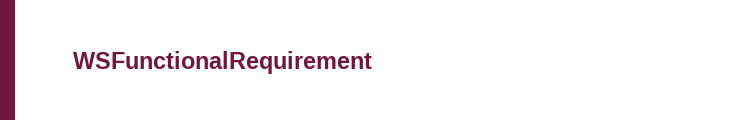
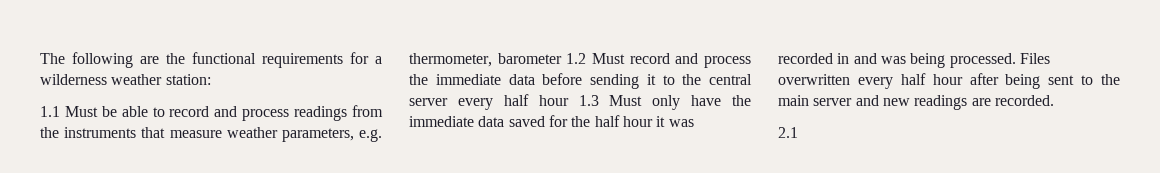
- WSFunctionalRequirement
+ The following are the functional requirements for a wilderness weather station:
+ 1.1 Must be able to record and process readings from the instruments that measure weather parameters, e.g. thermometer, barometer 1.2 Must record and process the immediate data before sending it to the central server every half hour 1.3 Must only have the immediate data saved for the half hour it was recorded in and was being processed. Files overwritten every half hour after being sent to the main server and new readings are recorded.
+ 2.1

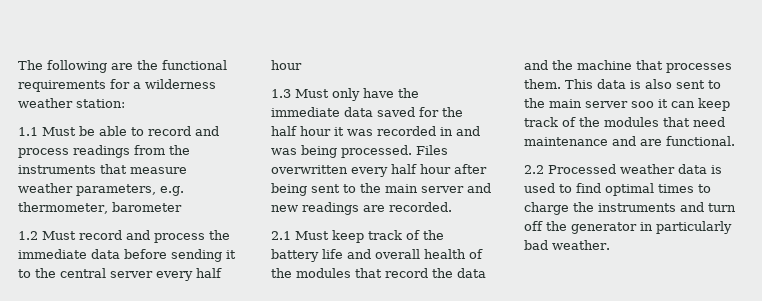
- 1.1 Must be able to record and process readings from the instruments that measure weather parameters, e.g. thermometer, barometer 1.2 Must record and process the immediate data before sending it to the central server every half hour 1.3 Must only have the immediate data saved for the half hour it was recorded in and was being processed.
+ 1.1 Must be able to record and process readings from the instruments that measure weather parameters, e.g. thermometer, barometer
+ 1.2 Must record and process the immediate data before sending it to the central server every half hour
+ 1.3 Must only have the immediate data saved for the half hour it was recorded in and was being processed.
- 2.1
+ 2.1 Must keep track of the battery life and overall health of the modules that record the data and the machine that processes them. This data is also sent to the main server soo it can keep track of the modules that need maintenance and are functional.
+ 2.2 Processed weather data is used to find optimal times to charge the instruments and turn off the generator in particularly bad weather.

